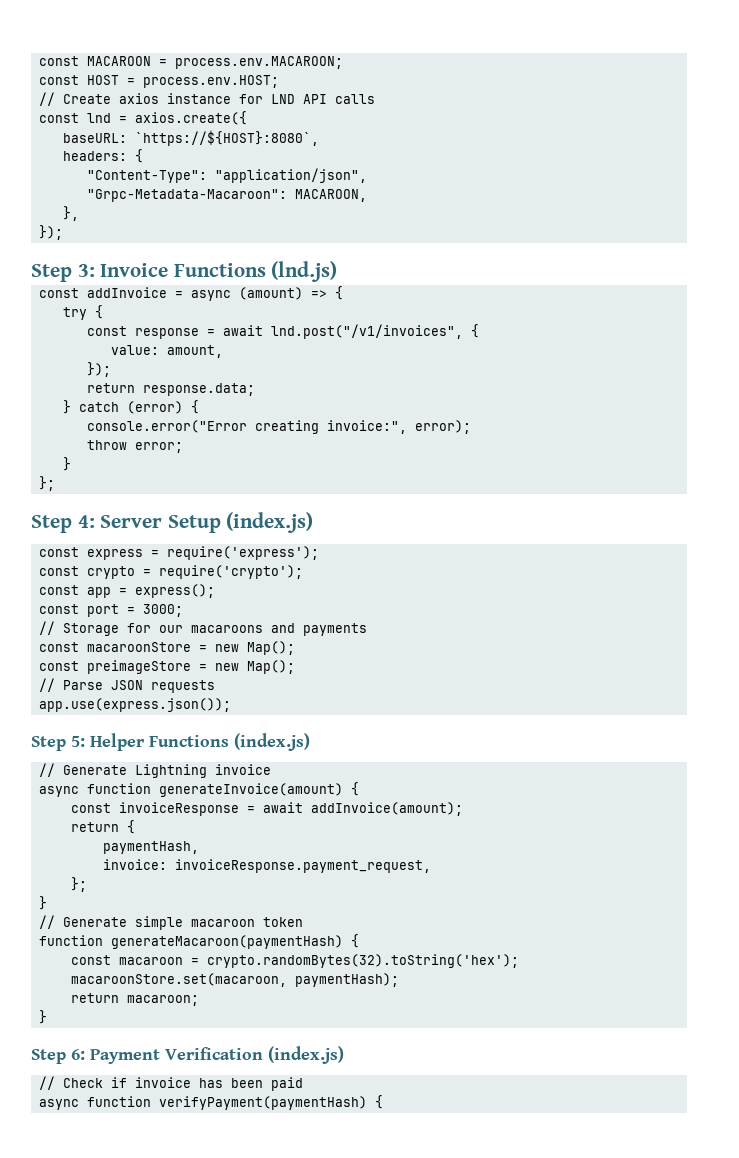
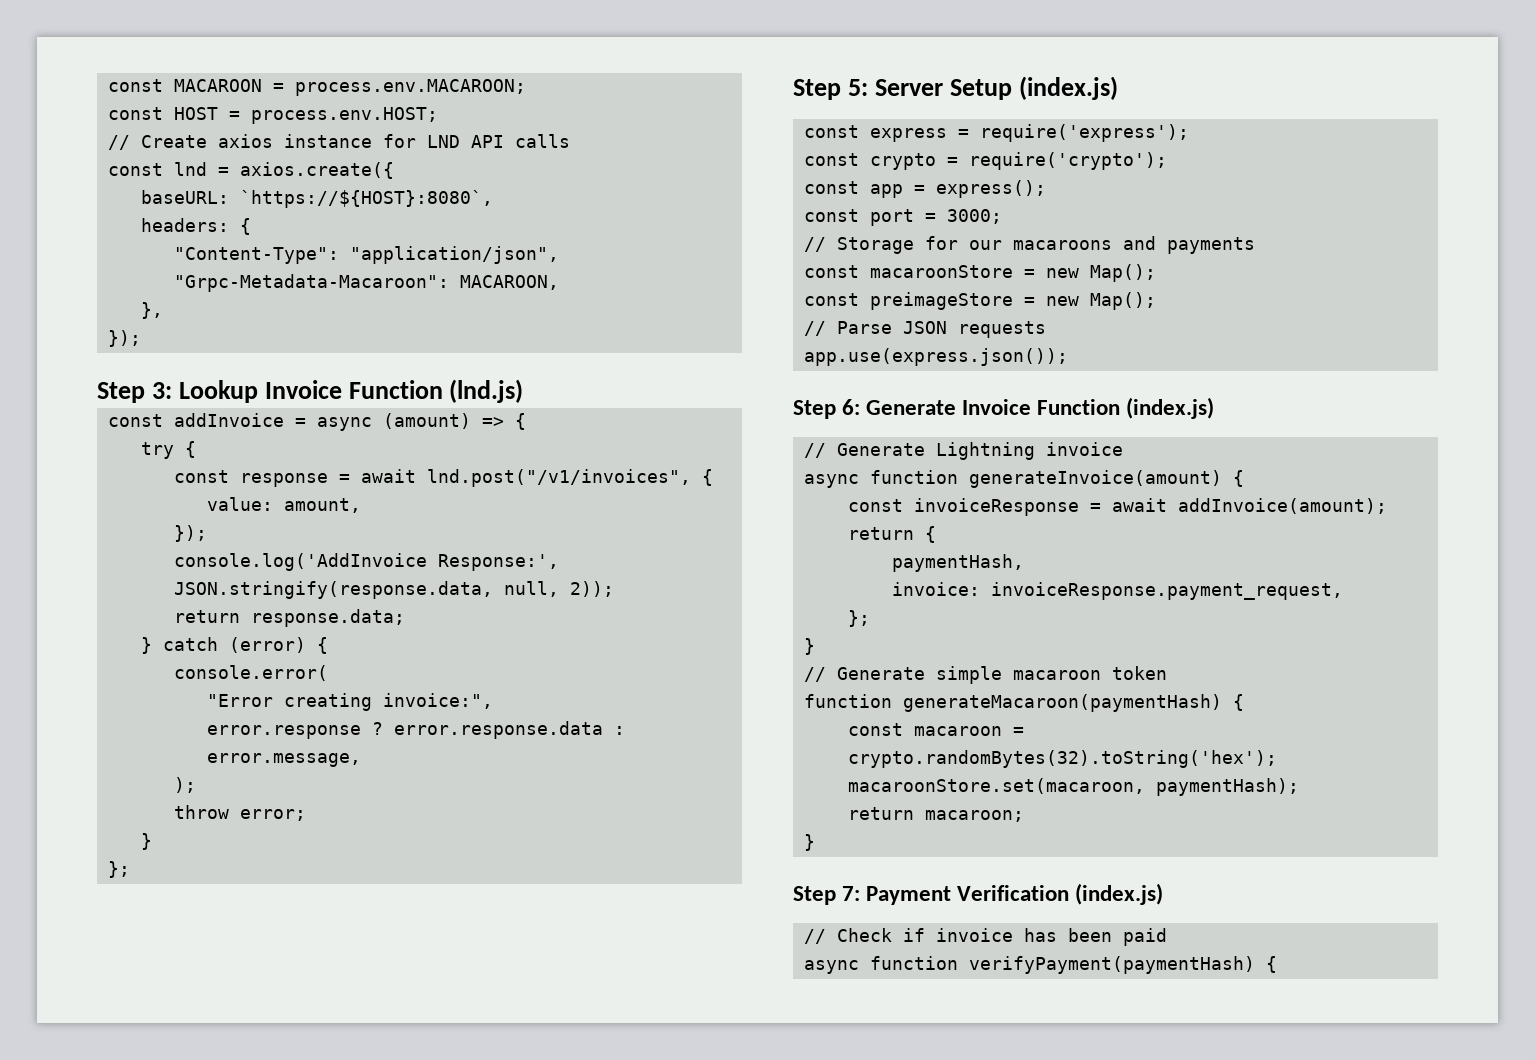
- Step 3: Invoice Functions (lnd.js)
+ Step 3: Lookup Invoice Function (lnd.js)
+ console.log('AddInvoice Response:', JSON.stringify(response.data, null, 2));
- console.error("Error creating invoice:", error);
+ console.error(
+ "Error creating invoice:",
+ error.response ? error.response.data : error.message,
+ );
- Step 4: Server Setup (index.js)
+ Step 5: Server Setup (index.js)
- Step 5: Helper Functions (index.js)
+ Step 6: Generate Invoice Function (index.js)
- Step 6: Payment Verification (index.js)
+ Step 7: Payment Verification (index.js)

